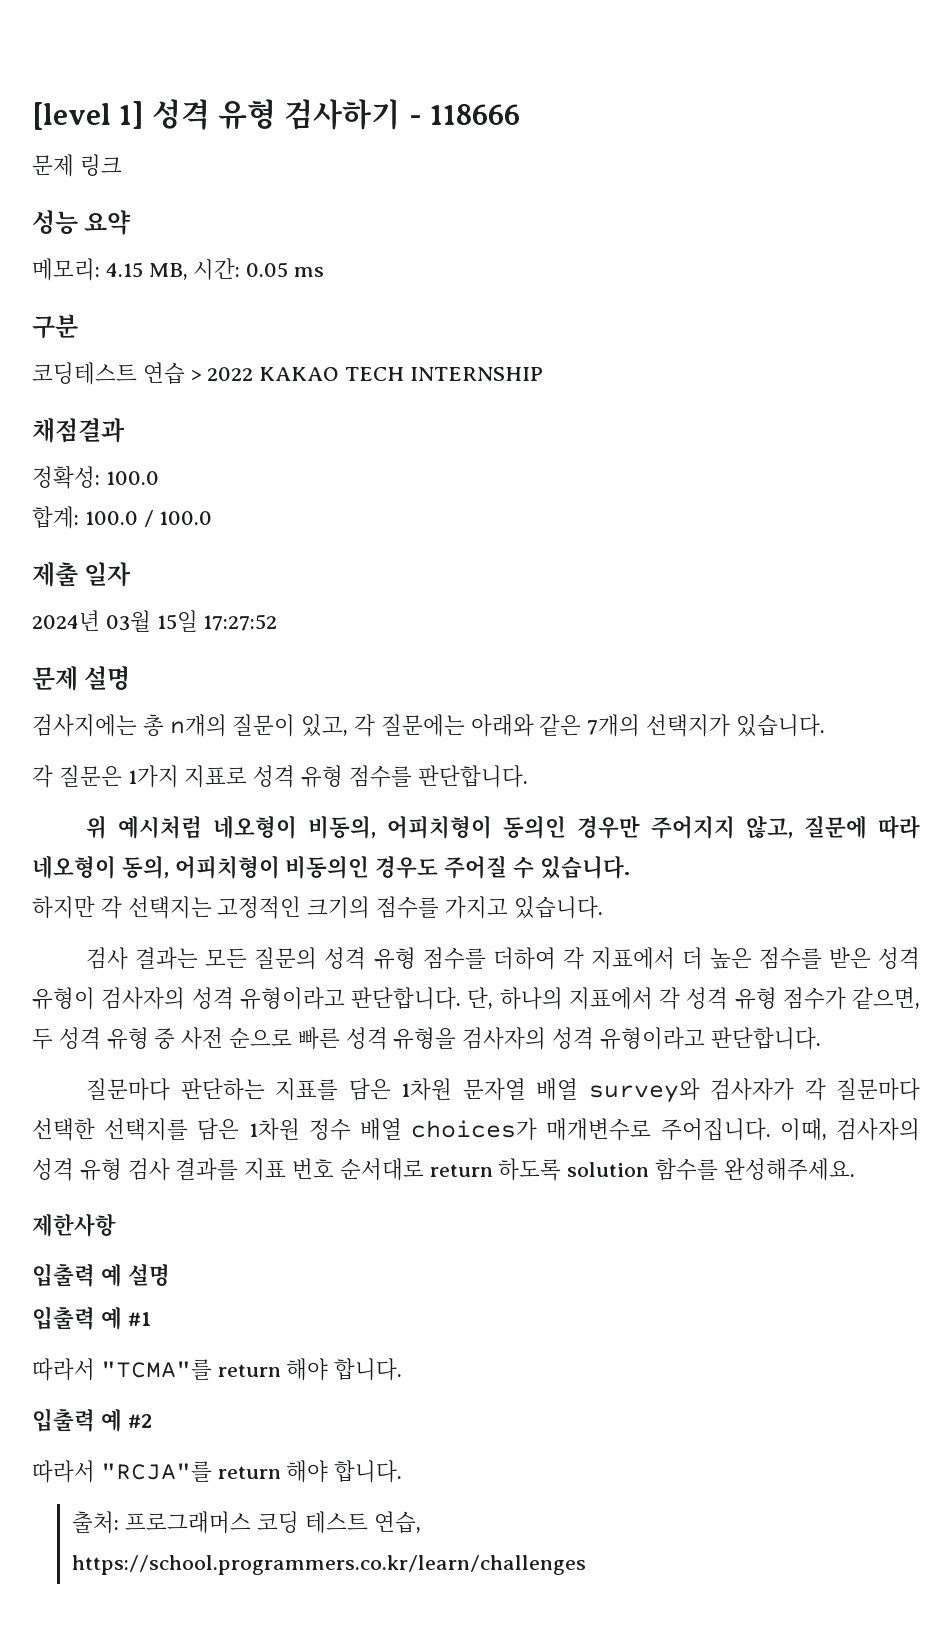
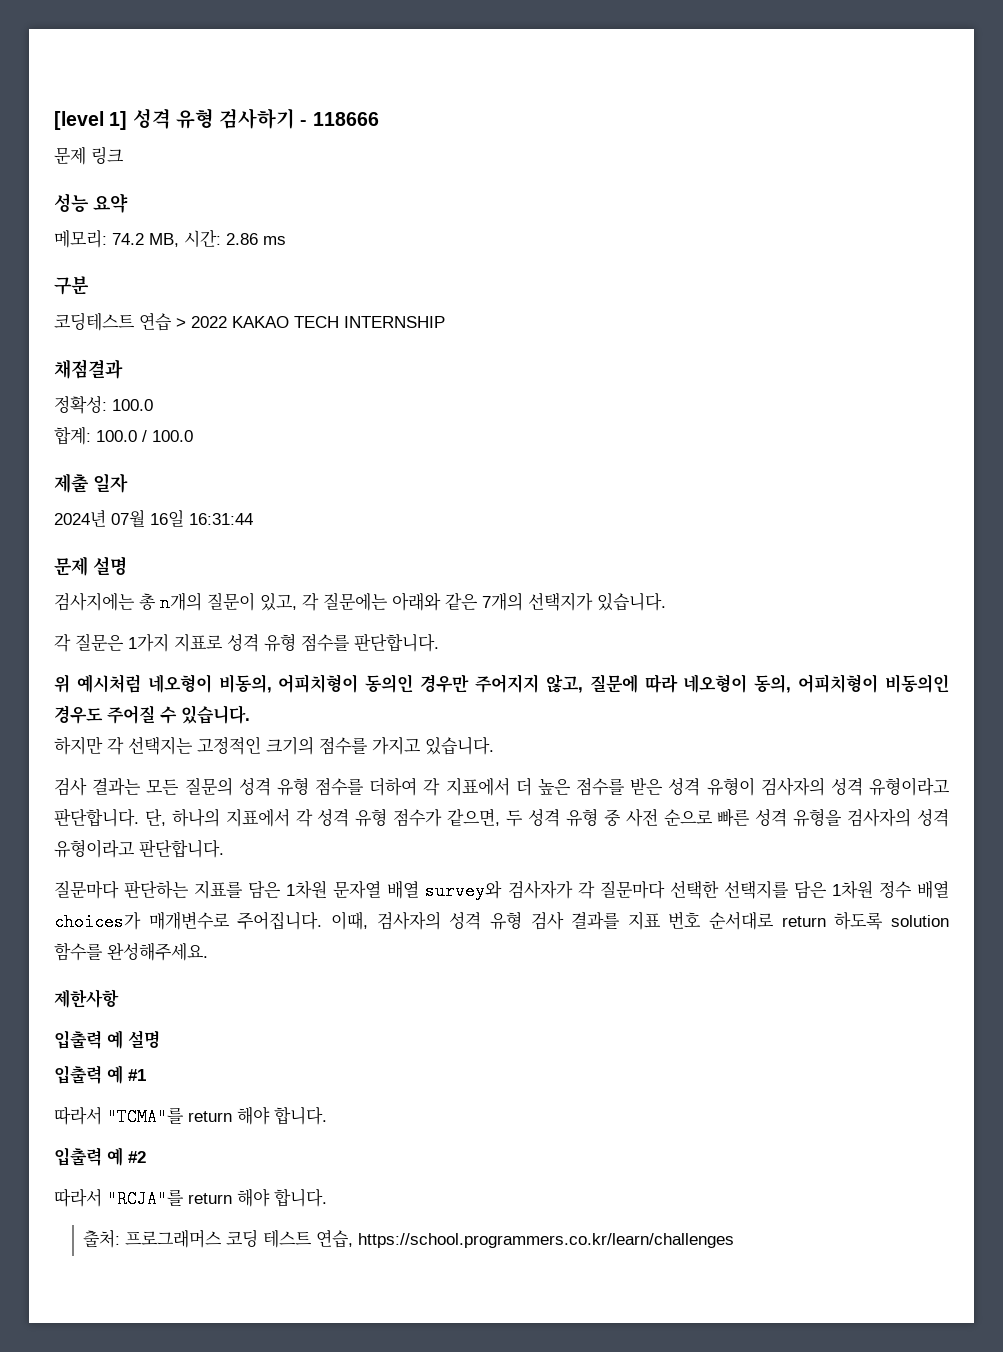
- 메모리: 4.15 MB, 시간: 0.05 ms
+ 메모리: 74.2 MB, 시간: 2.86 ms
- 2024년 03월 15일 17:27:52
+ 2024년 07월 16일 16:31:44

